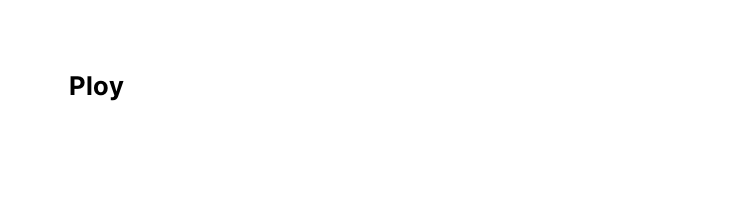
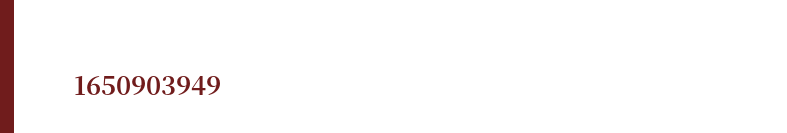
- Ploy
+ 1650903949

